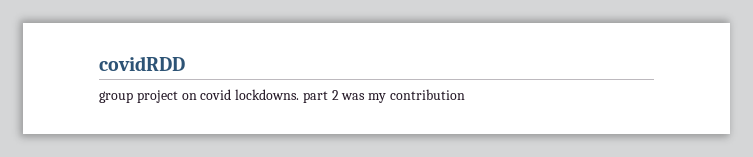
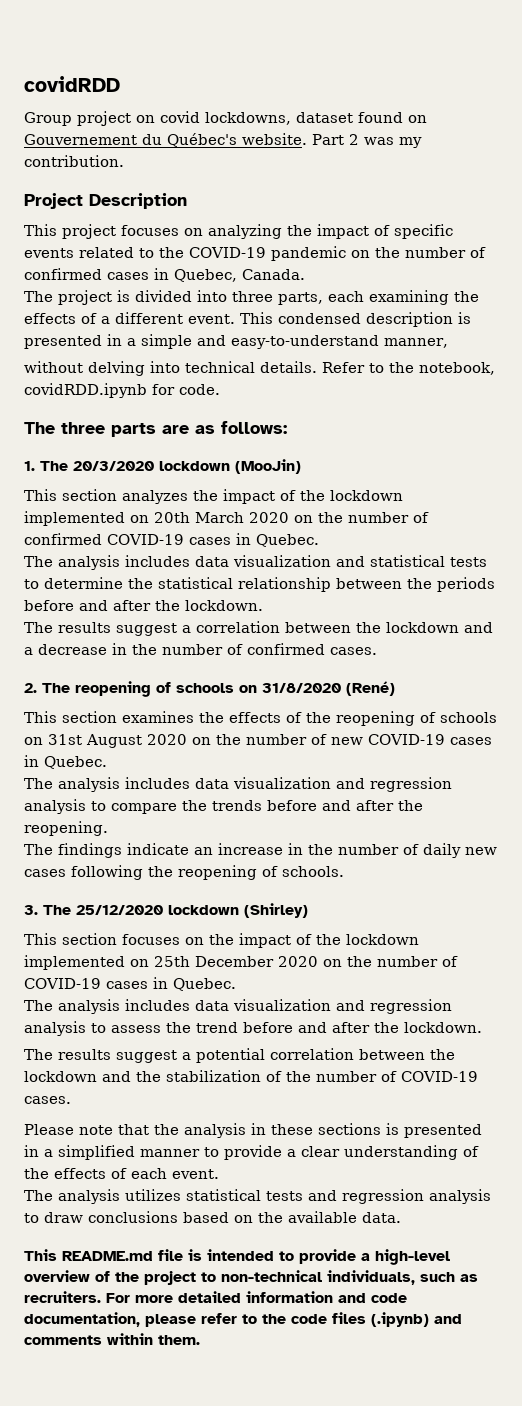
- group project on covid lockdowns. part 2 was my contribution
+ Group project on covid lockdowns, dataset found on Gouvernement du Québec's website. Part 2 was my contribution.
+ Project Description
+ This project focuses on analyzing the impact of specific events related to the COVID-19 pandemic on the number of confirmed cases in Quebec, Canada.
+ The project is divided into three parts, each examining the effects of a different event. This condensed description is presented in a simple and easy-to-understand manner,
+ without delving into technical details. Refer to the notebook, covidRDD.ipynb for code.
+ The three parts are as follows:
+ 1. The 20/3/2020 lockdown (MooJin)
+ This section analyzes the impact of the lockdown implemented on 20th March 2020 on the number of confirmed COVID-19 cases in Quebec.
+ The analysis includes data visualization and statistical tests to determine the statistical relationship between the periods before and after the lockdown.
+ The results suggest a correlation between the lockdown and a decrease in the number of confirmed cases.
+ 2. The reopening of schools on 31/8/2020 (René)
+ This section examines the effects of the reopening of schools on 31st August 2020 on the number of new COVID-19 cases in Quebec.
+ The analysis includes data visualization and regression analysis to compare the trends before and after the reopening.
+ The findings indicate an increase in the number of daily new cases following the reopening of schools.
+ 3. The 25/12/2020 lockdown (Shirley)
+ This section focuses on the impact of the lockdown implemented on 25th December 2020 on the number of COVID-19 cases in Quebec.
+ The analysis includes data visualization and regression analysis to assess the trend before and after the lockdown.
+ The results suggest a potential correlation between the lockdown and the stabilization of the number of COVID-19 cases.
+ Please note that the analysis in these sections is presented in a simplified manner to provide a clear understanding of the effects of each event.
+ The analysis utilizes statistical tests and regression analysis to draw conclusions based on the available data.
+ This README.md file is intended to provide a high-level overview of the project to non-technical individuals, such as recruiters. For more detailed information and code documentation, please refer to the code files (.ipynb) and comments within them.

